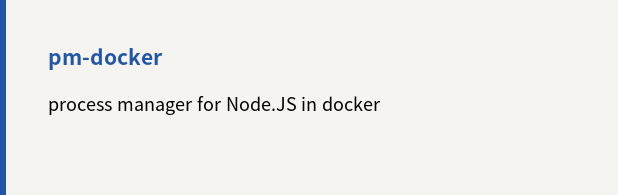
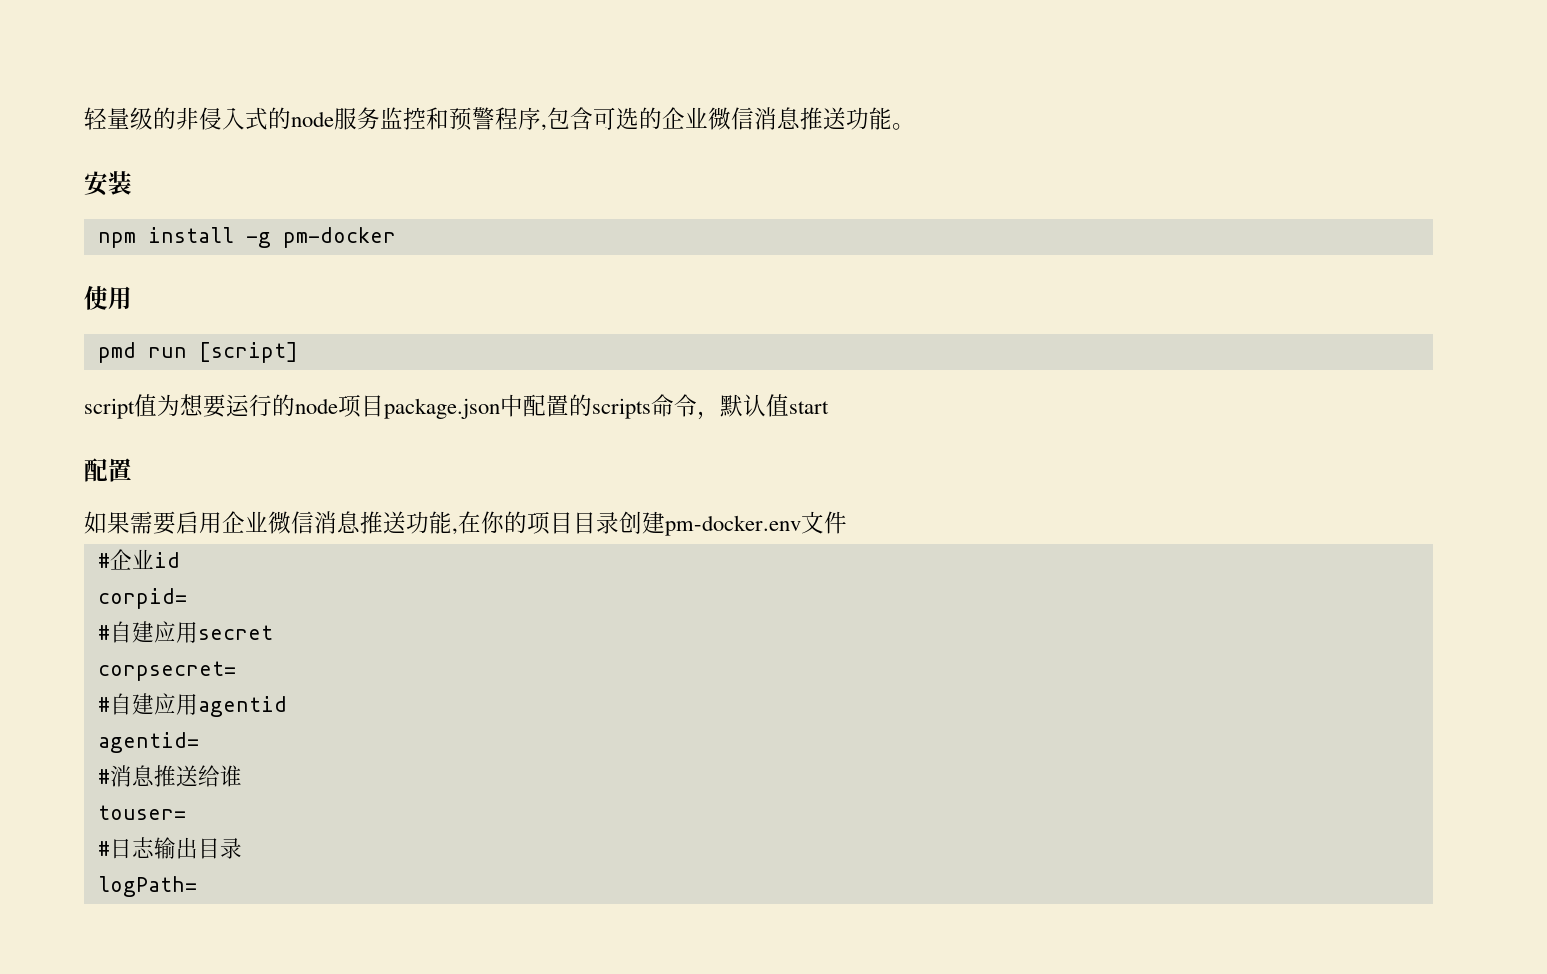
- pm-docker
- process manager for Node.JS in docker
+ 轻量级的非侵入式的node服务监控和预警程序,包含可选的企业微信消息推送功能。
+ 安装
+ npm install -g pm-docker
+ 使用
+ pmd run [script]
+ script值为想要运行的node项目package.json中配置的scripts命令，默认值start
+ 配置
+ 如果需要启用企业微信消息推送功能,在你的项目目录创建pm-docker.env文件
+ #企业id
+ corpid=
+ #自建应用secret
+ corpsecret=
+ #自建应用agentid
+ agentid=
+ #消息推送给谁
+ touser=
+ #日志输出目录
+ logPath=

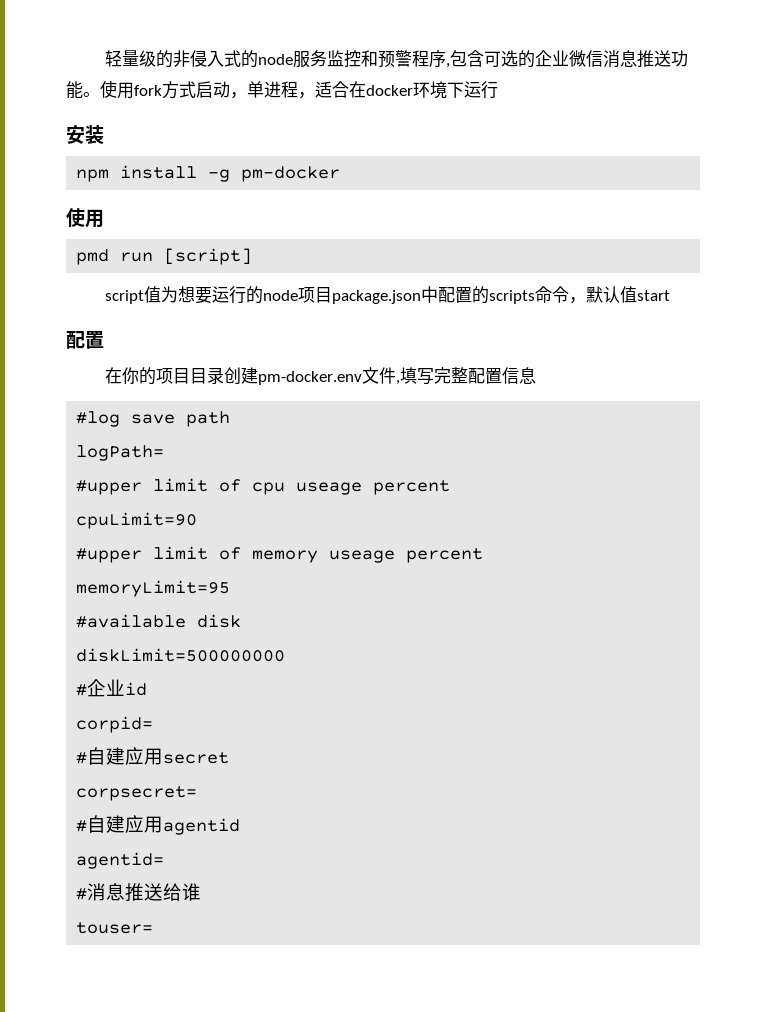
+ 使用fork方式启动，单进程，适合在docker环境下运行
- 如果需要启用企业微信消息推送功能,在你的项目目录创建pm-docker.env文件
+ 在你的项目目录创建pm-docker.env文件,填写完整配置信息
+ #log save path
+ logPath=
+ #upper limit of cpu useage percent
+ cpuLimit=90
+ #upper limit of memory useage percent
+ memoryLimit=95
+ #available disk
+ diskLimit=500000000
- #日志输出目录
- logPath=

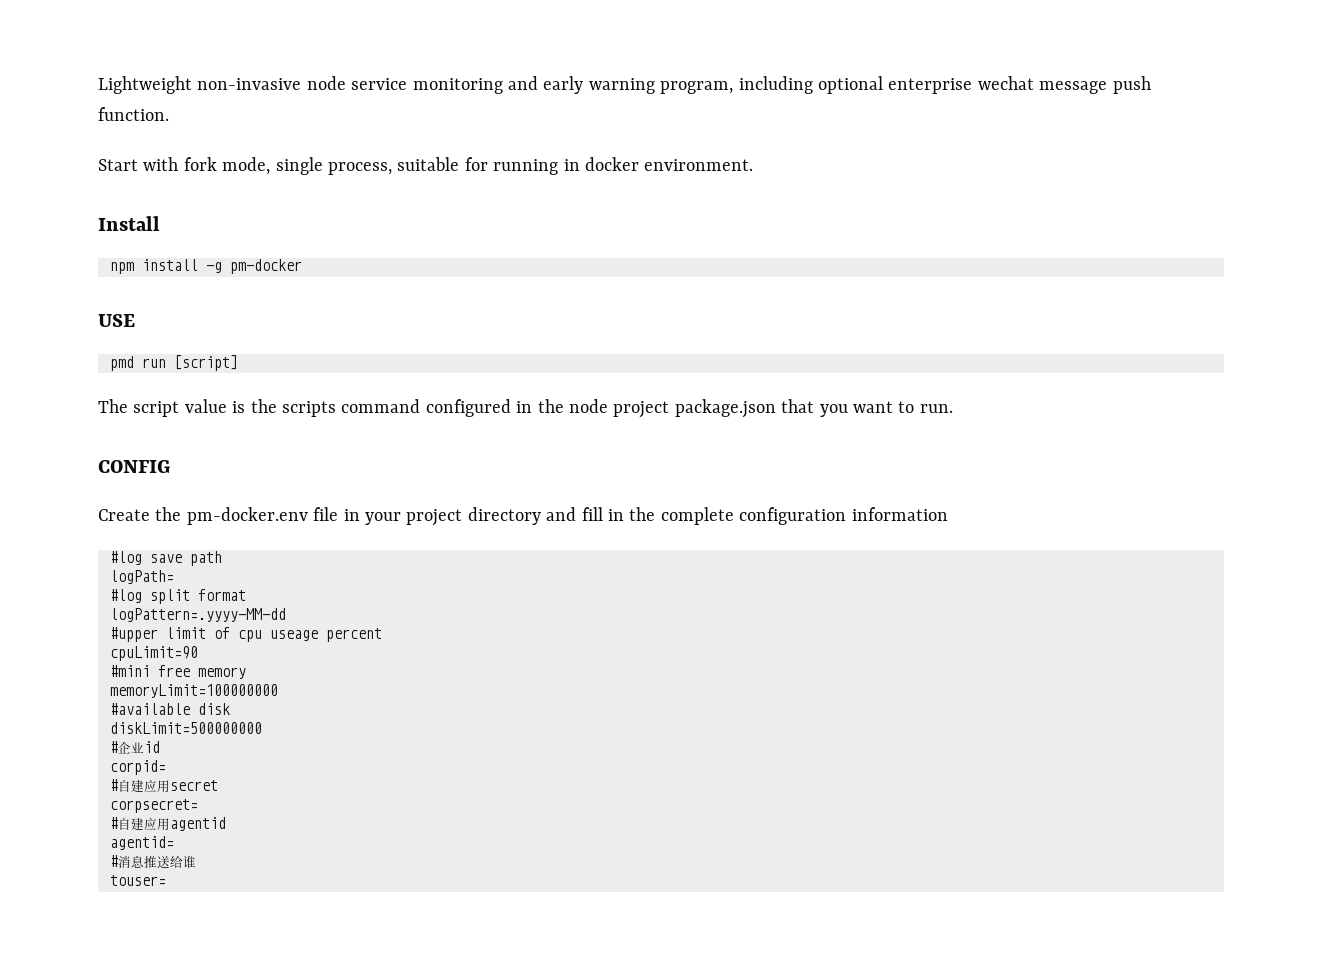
- 轻量级的非侵入式的node服务监控和预警程序,包含可选的企业微信消息推送功能。使用fork方式启动，单进程，适合在docker环境下运行
- 安装
+ Lightweight non-invasive node service monitoring and early warning program, including optional enterprise wechat message push function.
+ Start with fork mode, single process, suitable for running in docker environment.
+ Install
  npm install -g pm-docker
- 使用
+ USE
- script值为想要运行的node项目package.json中配置的scripts命令，默认值start
- 配置
- 在你的项目目录创建pm-docker.env文件,填写完整配置信息
+ The script value is the scripts command configured in the node project package.json that you want to run.
+ CONFIG
+ Create the pm-docker.env file in your project directory and fill in the complete configuration information
+ #log split format
+ logPattern=.yyyy-MM-dd
- #upper limit of memory useage percent
- memoryLimit=95
+ #mini free memory
+ memoryLimit=100000000

